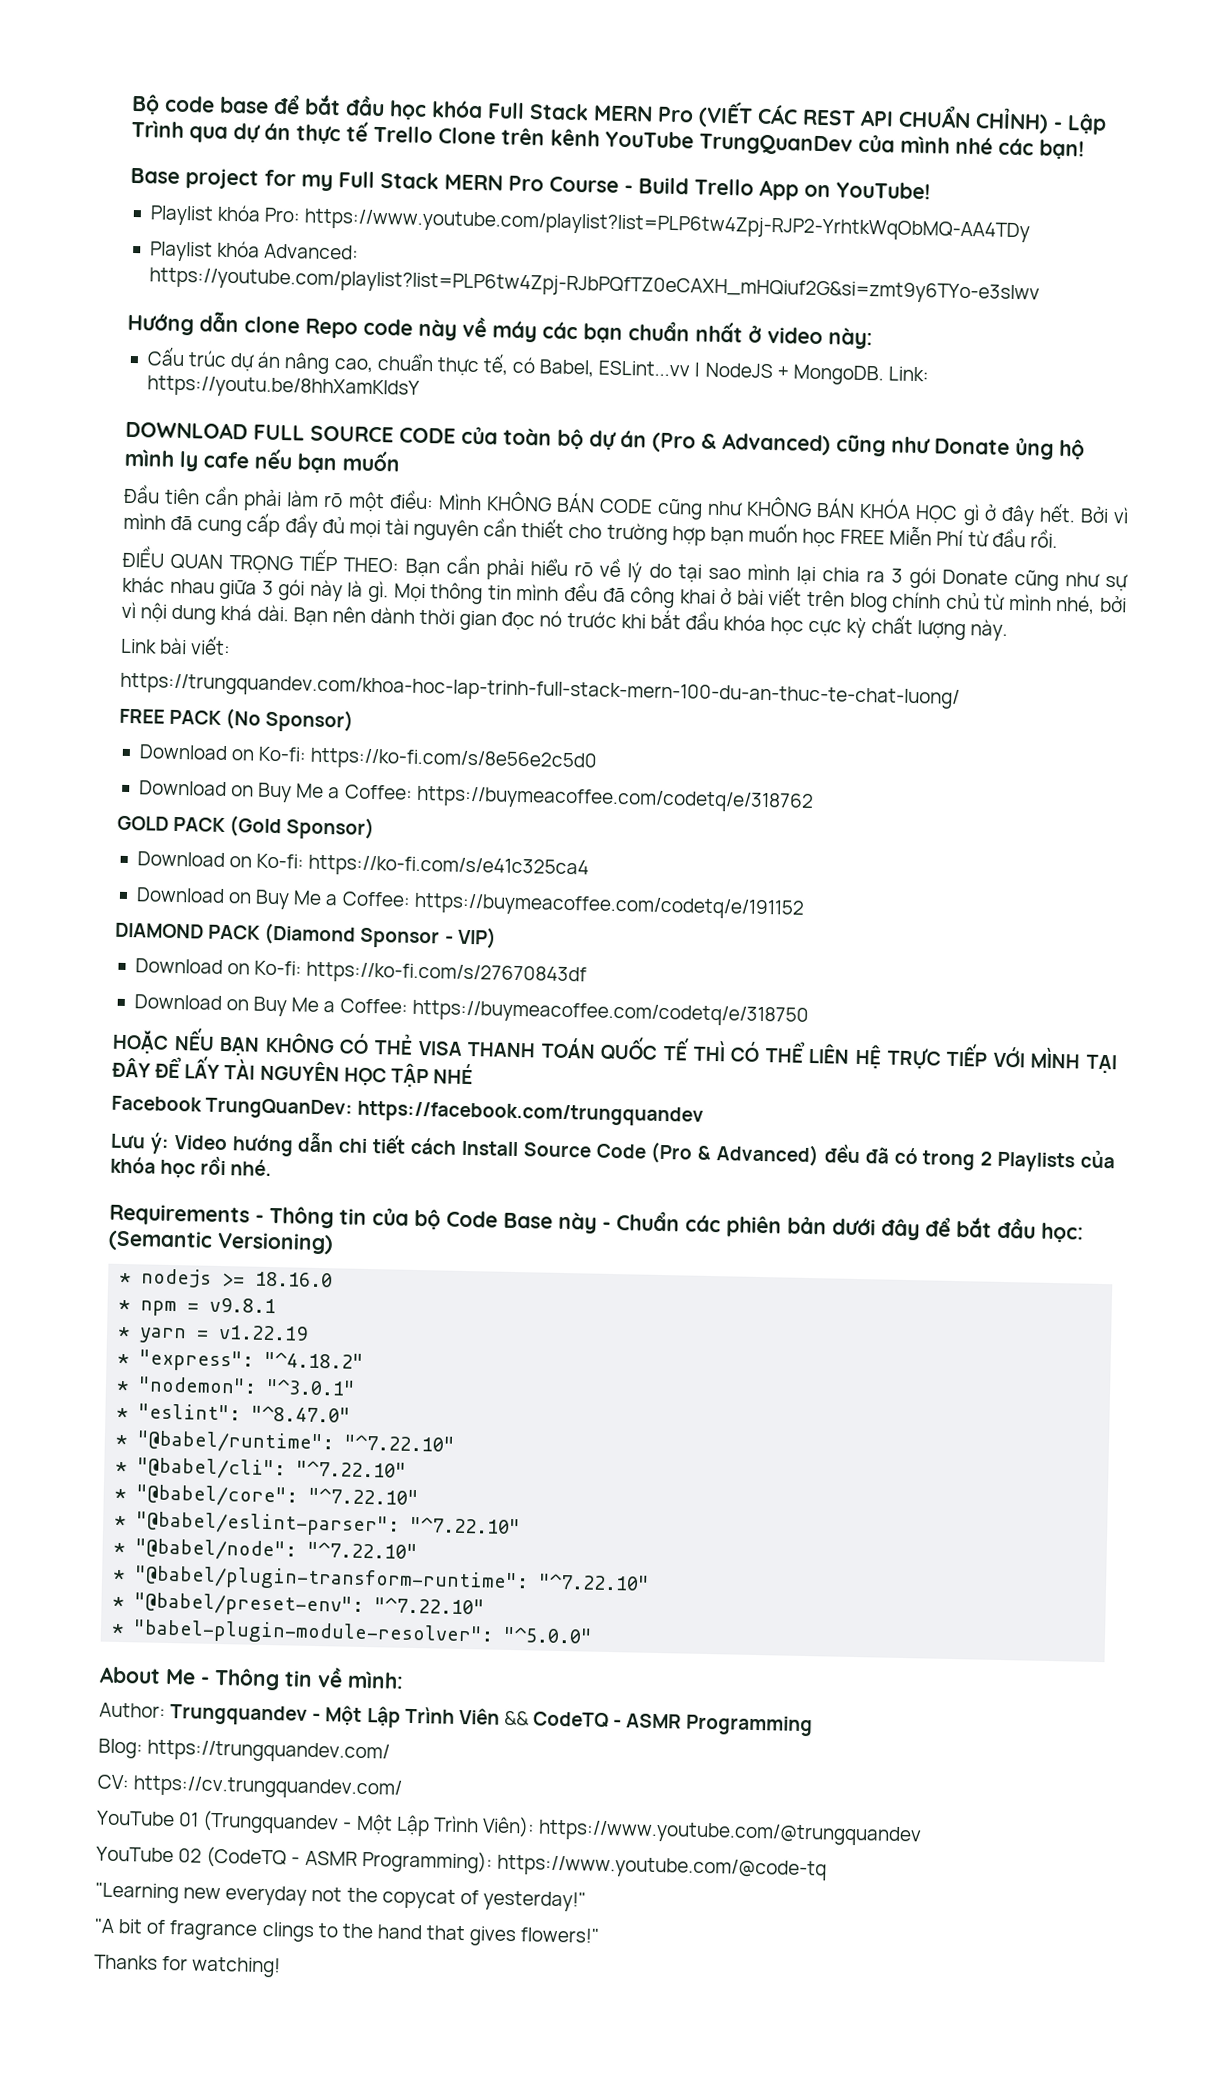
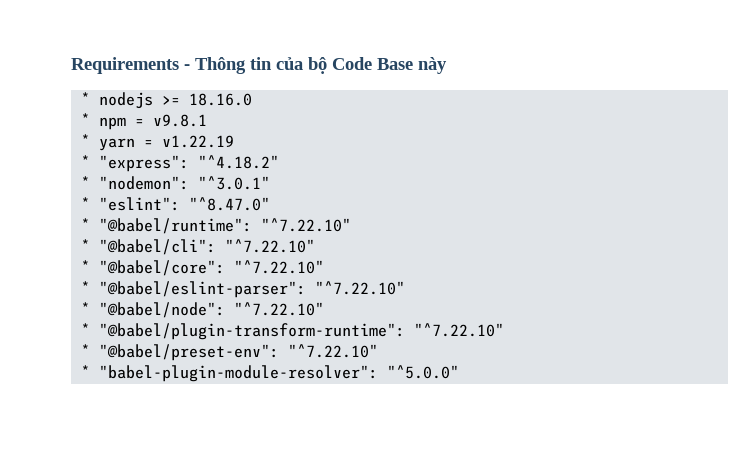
- Bộ code base để bắt đầu học khóa Full Stack MERN Pro (VIẾT CÁC REST API CHUẨN CHỈNH) - Lập Trình qua dự án thực tế Trello Clone trên kênh YouTube TrungQuanDev của mình nhé các bạn!
- Base project for my Full Stack MERN Pro Course - Build Trello App on YouTube!
- Playlist khóa Pro: https://www.youtube.com/playlist?list=PLP6tw4Zpj-RJP2-YrhtkWqObMQ-AA4TDy
- Playlist khóa Advanced: https://youtube.com/playlist?list=PLP6tw4Zpj-RJbPQfTZ0eCAXH_mHQiuf2G&si=zmt9y6TYo-e3sIwv
- Hướng dẫn clone Repo code này về máy các bạn chuẩn nhất ở video này:
- Cấu trúc dự án nâng cao, chuẩn thực tế, có Babel, ESLint...vv | NodeJS + MongoDB. Link: https://youtu.be/8hhXamKIdsY
- DOWNLOAD FULL SOURCE CODE của toàn bộ dự án (Pro & Advanced) cũng như Donate ủng hộ mình ly cafe nếu bạn muốn
- Đầu tiên cần phải làm rõ một điều: Mình KHÔNG BÁN CODE cũng như KHÔNG BÁN KHÓA HỌC gì ở đây hết. Bởi vì mình đã cung cấp đầy đủ mọi tài nguyên cần thiết cho trường hợp bạn muốn học FREE Miễn Phí từ đầu rồi.
- ĐIỀU QUAN TRỌNG TIẾP THEO: Bạn cần phải hiểu rõ về lý do tại sao mình lại chia ra 3 gói Donate cũng như sự khác nhau giữa 3 gói này là gì. Mọi thông tin mình đều đã công khai ở bài viết trên blog chính chủ từ mình nhé, bởi vì nội dung khá dài. Bạn nên dành thời gian đọc nó trước khi bắt đầu khóa học cực kỳ chất lượng này.
- Link bài viết:
- https://trungquandev.com/khoa-hoc-lap-trinh-full-stack-mern-100-du-an-thuc-te-chat-luong/
- FREE PACK (No Sponsor)
- Download on Ko-fi: https://ko-fi.com/s/8e56e2c5d0
- Download on Buy Me a Coffee: https://buymeacoffee.com/codetq/e/318762
- GOLD PACK (Gold Sponsor)
- Download on Ko-fi: https://ko-fi.com/s/e41c325ca4
- Download on Buy Me a Coffee: https://buymeacoffee.com/codetq/e/191152
- DIAMOND PACK (Diamond Sponsor - VIP)
- Download on Ko-fi: https://ko-fi.com/s/27670843df
- Download on Buy Me a Coffee: https://buymeacoffee.com/codetq/e/318750
- HOẶC NẾU BẠN KHÔNG CÓ THẺ VISA THANH TOÁN QUỐC TẾ THÌ CÓ THỂ LIÊN HỆ TRỰC TIẾP VỚI MÌNH TẠI ĐÂY ĐỂ LẤY TÀI NGUYÊN HỌC TẬP NHÉ
- Facebook TrungQuanDev: https://facebook.com/trungquandev
- Lưu ý: Video hướng dẫn chi tiết cách Install Source Code (Pro & Advanced) đều đã có trong 2 Playlists của khóa học rồi nhé.
- Requirements - Thông tin của bộ Code Base này - Chuẩn các phiên bản dưới đây để bắt đầu học: (Semantic Versioning)
+ Requirements - Thông tin của bộ Code Base này
- About Me - Thông tin về mình:
- Author: Trungquandev - Một Lập Trình Viên && CodeTQ - ASMR Programming
- Blog: https://trungquandev.com/
- CV: https://cv.trungquandev.com/
- YouTube 01 (Trungquandev - Một Lập Trình Viên): https://www.youtube.com/@trungquandev
- YouTube 02 (CodeTQ - ASMR Programming): https://www.youtube.com/@code-tq
- "Learning new everyday not the copycat of yesterday!"
- "A bit of fragrance clings to the hand that gives flowers!"
- Thanks for watching!

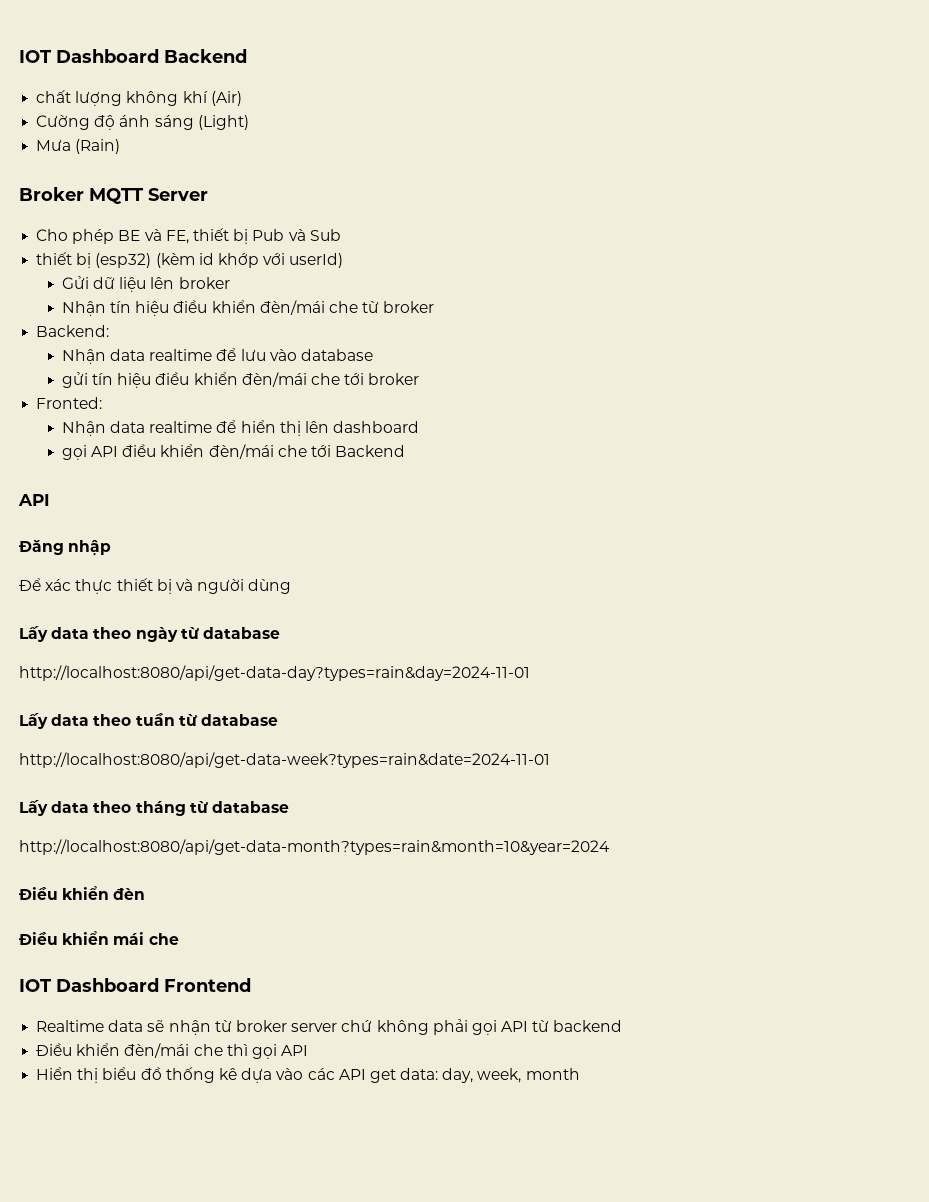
- Requirements - Thông tin của bộ Code Base này
- * nodejs >= 18.16.0
- * npm = v9.8.1
- * yarn = v1.22.19
- * "express": "^4.18.2"
- * "nodemon": "^3.0.1"
- * "eslint": "^8.47.0"
- * "@babel/runtime": "^7.22.10"
- * "@babel/cli": "^7.22.10"
- * "@babel/core": "^7.22.10"
- * "@babel/eslint-parser": "^7.22.10"
- * "@babel/node": "^7.22.10"
- * "@babel/plugin-transform-runtime": "^7.22.10"
- * "@babel/preset-env": "^7.22.10"
- * "babel-plugin-module-resolver": "^5.0.0"
+ IOT Dashboard Backend
+ chất lượng không khí (Air)
+ Cường độ ánh sáng (Light)
+ Mưa (Rain)
+ Broker MQTT Server
+ Cho phép BE và FE, thiết bị Pub và Sub
+ thiết bị (esp32) (kèm id khớp với userId)
+ Gửi dữ liệu lên broker
+ Nhận tín hiệu điều khiển đèn/mái che từ broker
+ Backend:
+ Nhận data realtime để lưu vào database
+ gửi tín hiệu điều khiển đèn/mái che tới broker
+ Fronted:
+ Nhận data realtime để hiển thị lên dashboard
+ gọi API điều khiển đèn/mái che tới Backend
+ API
+ Đăng nhập
+ Để xác thực thiết bị và người dùng
+ Lấy data theo ngày từ database
+ http://localhost:8080/api/get-data-day?types=rain&day=2024-11-01
+ Lấy data theo tuần từ database
+ http://localhost:8080/api/get-data-week?types=rain&date=2024-11-01
+ Lấy data theo tháng từ database
+ http://localhost:8080/api/get-data-month?types=rain&month=10&year=2024
+ Điều khiển đèn
+ Điều khiển mái che
+ IOT Dashboard Frontend
+ Realtime data sẽ nhận từ broker server chứ không phải gọi API từ backend
+ Điều khiển đèn/mái che thì gọi API
+ Hiển thị biểu đồ thống kê dựa vào các API get data: day, week, month

